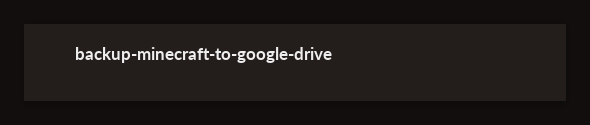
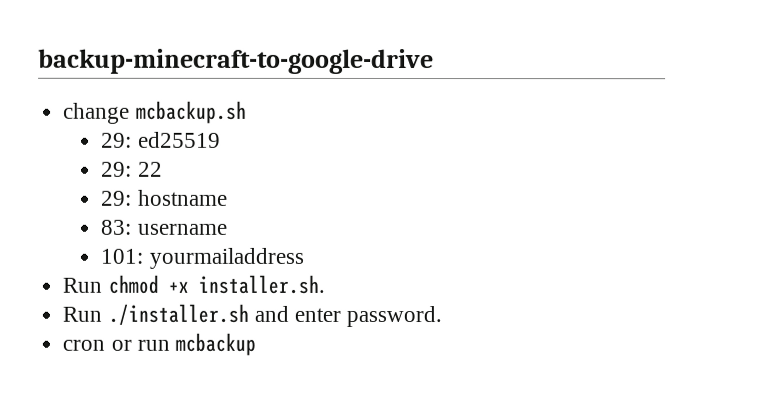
+ change mcbackup.sh
+ 29: ed25519
+ 29: 22
+ 29: hostname
+ 83: username
+ 101: yourmailaddress
+ Run chmod +x installer.sh.
+ Run ./installer.sh and enter password.
+ cron or run mcbackup

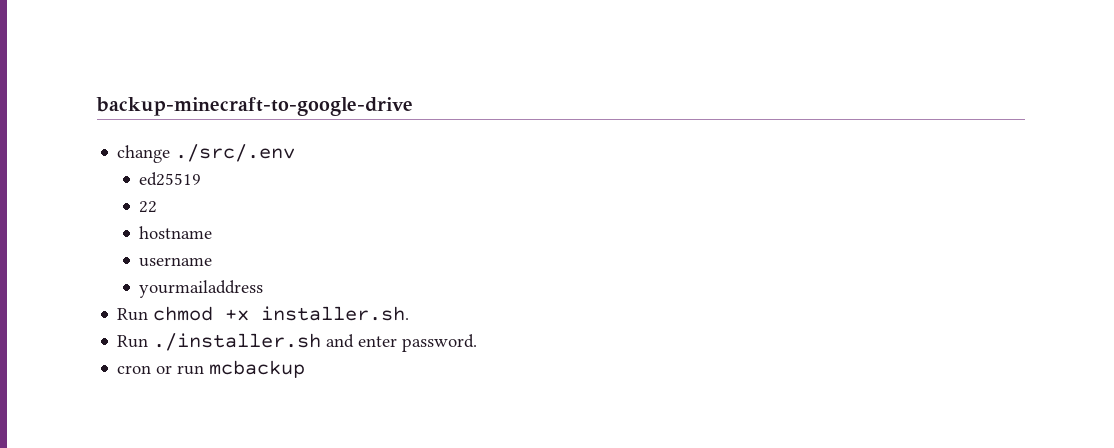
- change mcbackup.sh
- 29: ed25519
+ change ./src/.env
+ ed25519
- 29: 22
+ 22
- 29: hostname
+ hostname
- 83: username
+ username
- 101: yourmailaddress
+ yourmailaddress

